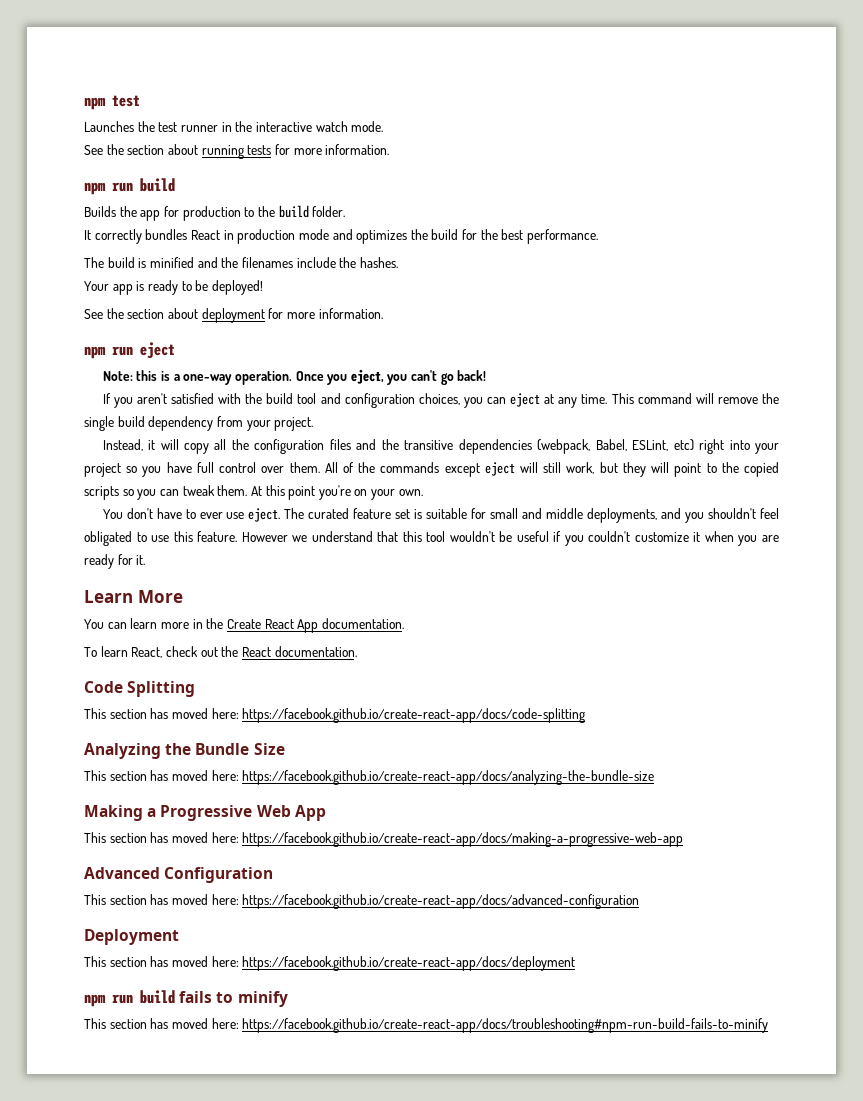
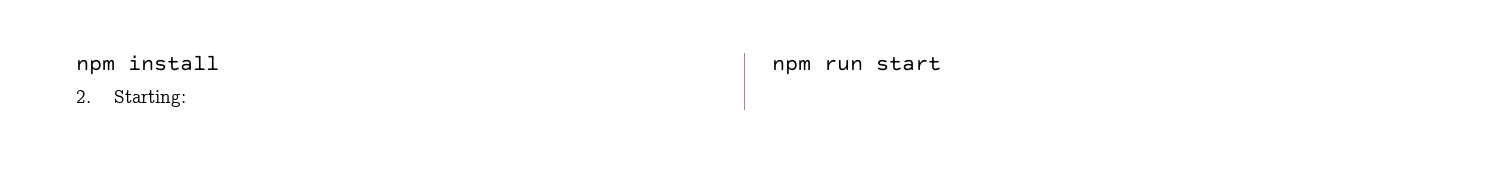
- npm test
- Launches the test runner in the interactive watch mode.
- See the section about running tests for more information.
- npm run build
- Builds the app for production to the build folder.
- It correctly bundles React in production mode and optimizes the build for the best performance.
- The build is minified and the filenames include the hashes.
- Your app is ready to be deployed!
- See the section about deployment for more information.
- npm run eject
- Note: this is a one-way operation. Once you eject, you can't go back!
- If you aren't satisfied with the build tool and configuration choices, you can eject at any time. This command will remove the single build dependency from your project.
- Instead, it will copy all the configuration files and the transitive dependencies (webpack, Babel, ESLint, etc) right into your project so you have full control over them. All of the commands except eject will still work, but they will point to the copied scripts so you can tweak them. At this point you're on your own.
- You don't have to ever use eject. The curated feature set is suitable for small and middle deployments, and you shouldn't feel obligated to use this feature. However we understand that this tool wouldn't be useful if you couldn't customize it when you are ready for it.
- Learn More
- You can learn more in the Create React App documentation.
- To learn React, check out the React documentation.
- Code Splitting
- This section has moved here: https://facebook.github.io/create-react-app/docs/code-splitting
- Analyzing the Bundle Size
- This section has moved here: https://facebook.github.io/create-react-app/docs/analyzing-the-bundle-size
- Making a Progressive Web App
- This section has moved here: https://facebook.github.io/create-react-app/docs/making-a-progressive-web-app
- Advanced Configuration
- This section has moved here: https://facebook.github.io/create-react-app/docs/advanced-configuration
- Deployment
- This section has moved here: https://facebook.github.io/create-react-app/docs/deployment
- npm run build fails to minify
- This section has moved here: https://facebook.github.io/create-react-app/docs/troubleshooting#npm-run-build-fails-to-minify
+ npm install
+ 2. Starting:
+ npm run start

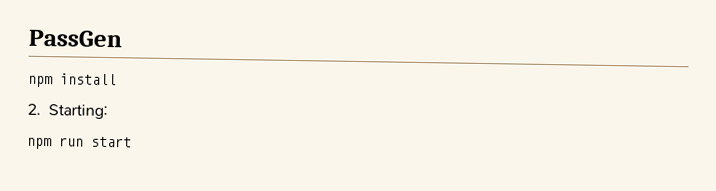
+ PassGen

